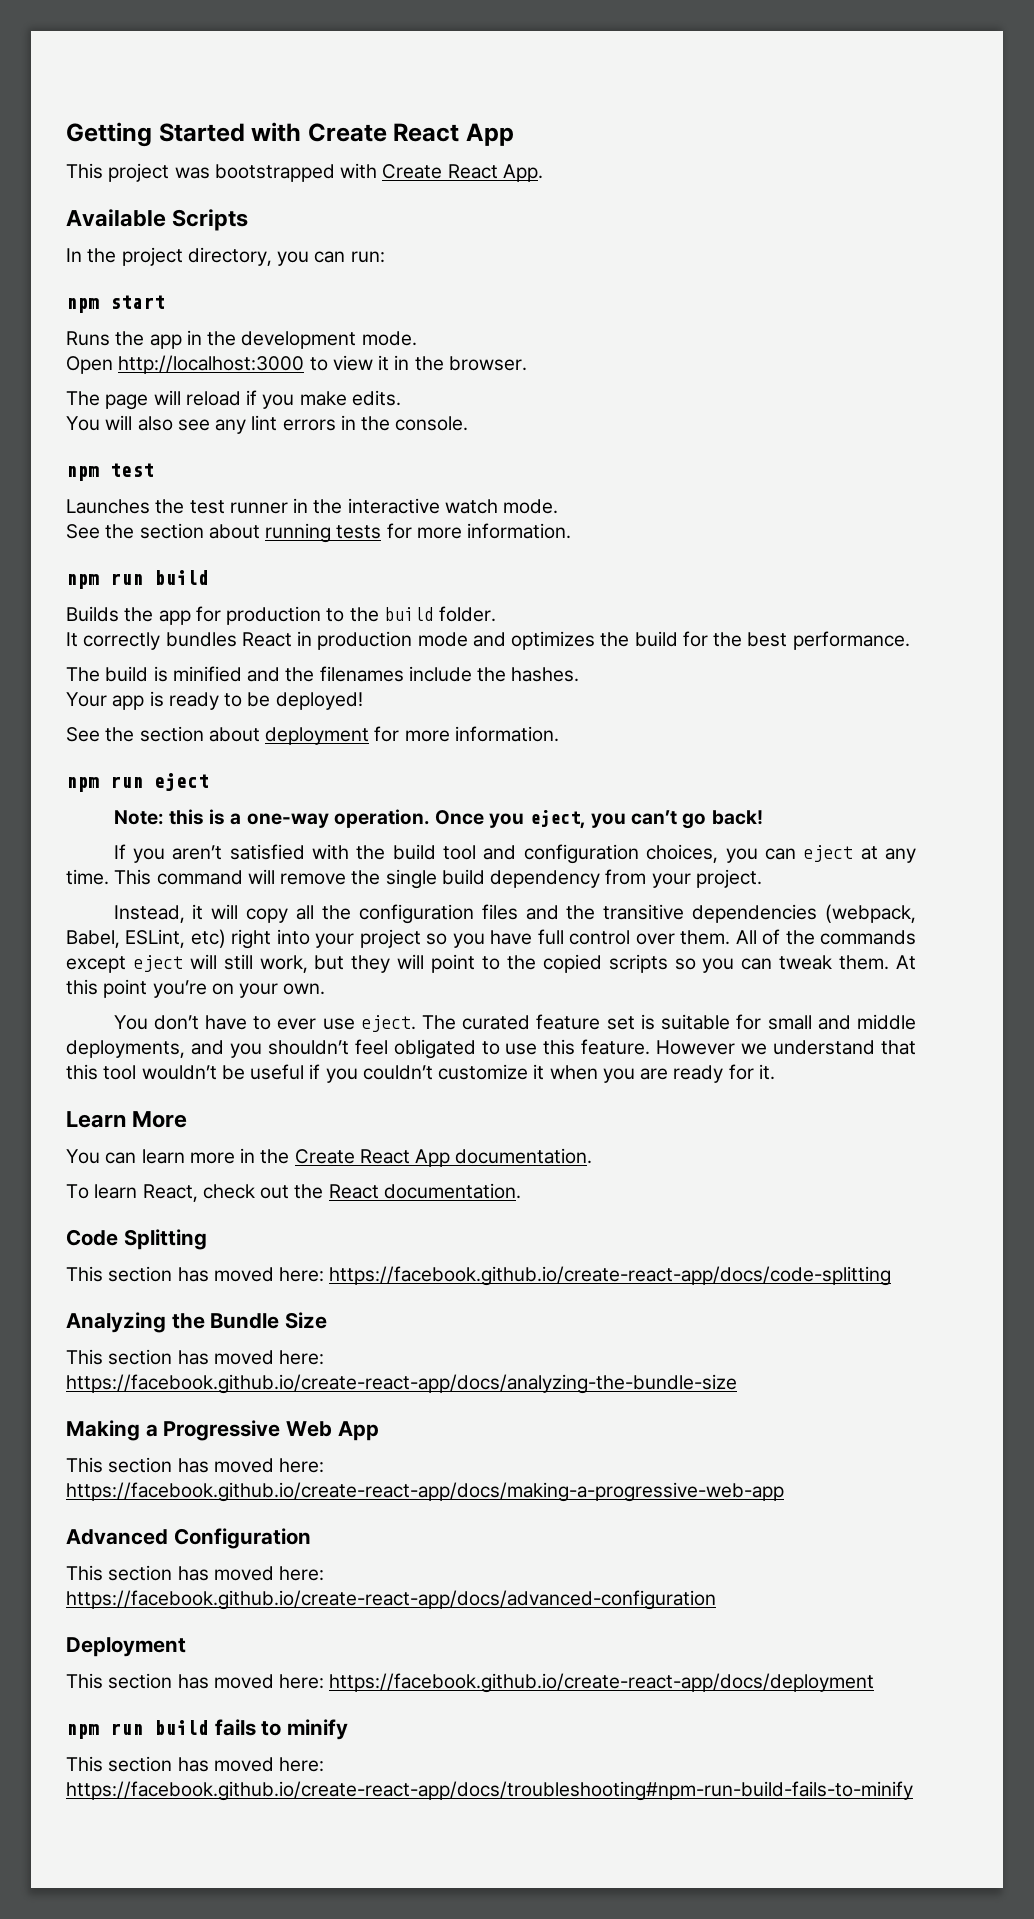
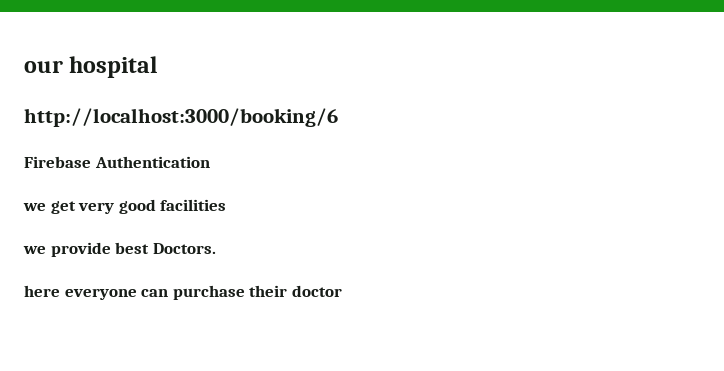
- Getting Started with Create React App
- This project was bootstrapped with Create React App.
- Available Scripts
- In the project directory, you can run:
- npm start
- Runs the app in the development mode.
- Open http://localhost:3000 to view it in the browser.
- The page will reload if you make edits.
- You will also see any lint errors in the console.
- npm test
- Launches the test runner in the interactive watch mode.
- See the section about running tests for more information.
- npm run build
- Builds the app for production to the build folder.
- It correctly bundles React in production mode and optimizes the build for the best performance.
- The build is minified and the filenames include the hashes.
- Your app is ready to be deployed!
- See the section about deployment for more information.
- npm run eject
- Note: this is a one-way operation. Once you eject, you can’t go back!
- If you aren’t satisfied with the build tool and configuration choices, you can eject at any time. This command will remove the single build dependency from your project.
- Instead, it will copy all the configuration files and the transitive dependencies (webpack, Babel, ESLint, etc) right into your project so you have full control over them. All of the commands except eject will still work, but they will point to the copied scripts so you can tweak them. At this point you’re on your own.
- You don’t have to ever use eject. The curated feature set is suitable for small and middle deployments, and you shouldn’t feel obligated to use this feature. However we understand that this tool wouldn’t be useful if you couldn’t customize it when you are ready for it.
- Learn More
- You can learn more in the Create React App documentation.
- To learn React, check out the React documentation.
- Code Splitting
- This section has moved here: https://facebook.github.io/create-react-app/docs/code-splitting
- Analyzing the Bundle Size
- This section has moved here: https://facebook.github.io/create-react-app/docs/analyzing-the-bundle-size
- Making a Progressive Web App
- This section has moved here: https://facebook.github.io/create-react-app/docs/making-a-progressive-web-app
- Advanced Configuration
- This section has moved here: https://facebook.github.io/create-react-app/docs/advanced-configuration
- Deployment
- This section has moved here: https://facebook.github.io/create-react-app/docs/deployment
- npm run build fails to minify
- This section has moved here: https://facebook.github.io/create-react-app/docs/troubleshooting#npm-run-build-fails-to-minify
+ our hospital
+ http://localhost:3000/booking/6
+ Firebase Authentication
+ we get very good facilities
+ we provide best Doctors.
+ here everyone can purchase their doctor

